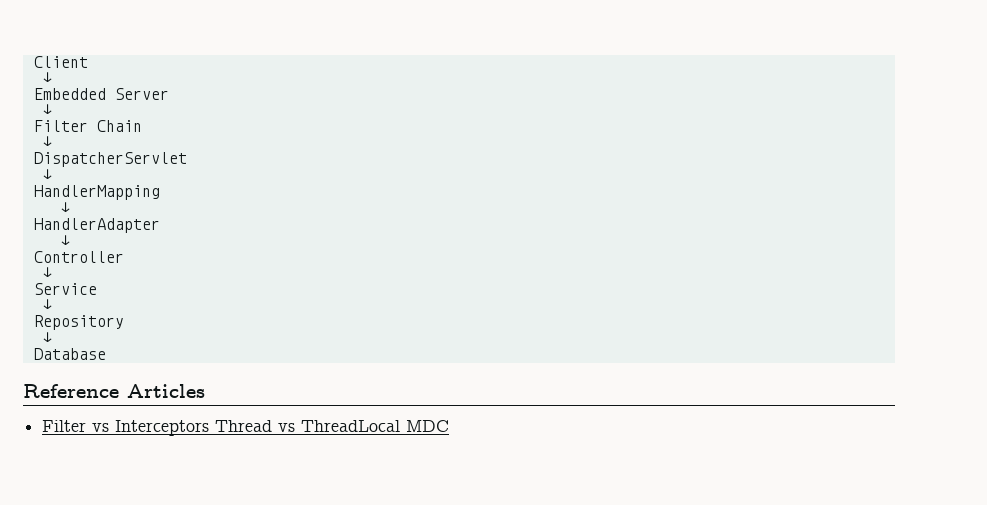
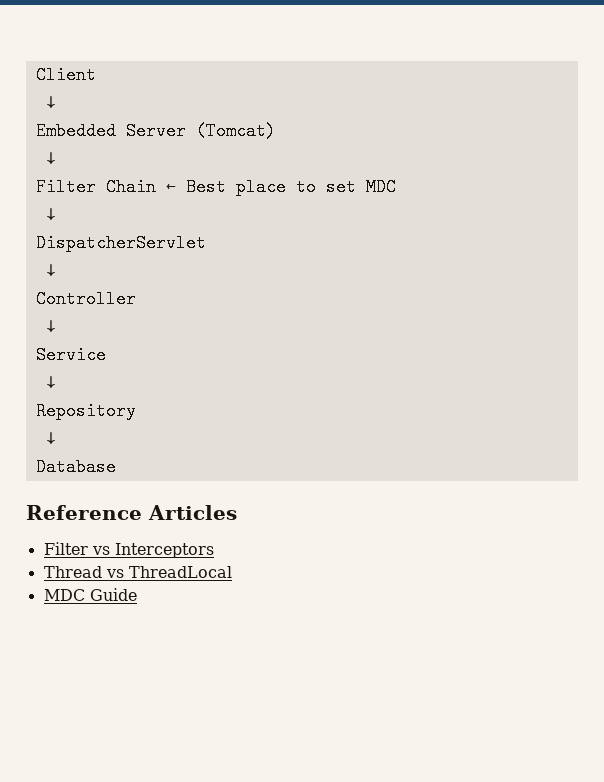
- Embedded Server
+ Embedded Server (Tomcat)
- Filter Chain
+ Filter Chain ← Best place to set MDC
- HandlerMapping
- ↓
- HandlerAdapter
- ↓
- Filter vs Interceptors Thread vs ThreadLocal MDC
+ Filter vs Interceptors
+ Thread vs ThreadLocal
+ MDC Guide

